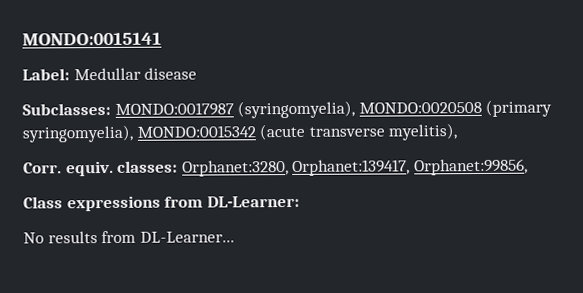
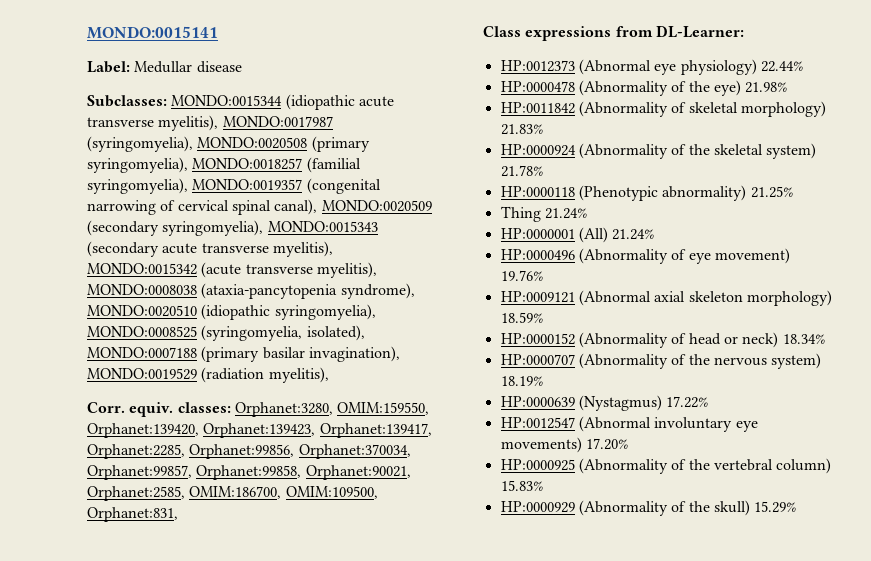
- Subclasses: MONDO:0017987 (syringomyelia), MONDO:0020508 (primary syringomyelia), MONDO:0015342 (acute transverse myelitis),
- Corr. equiv. classes: Orphanet:3280, Orphanet:139417, Orphanet:99856,
+ Subclasses: MONDO:0015344 (idiopathic acute transverse myelitis), MONDO:0017987 (syringomyelia), MONDO:0020508 (primary syringomyelia), MONDO:0018257 (familial syringomyelia), MONDO:0019357 (congenital narrowing of cervical spinal canal), MONDO:0020509 (secondary syringomyelia), MONDO:0015343 (secondary acute transverse myelitis), MONDO:0015342 (acute transverse myelitis), MONDO:0008038 (ataxia-pancytopenia syndrome), MONDO:0020510 (idiopathic syringomyelia), MONDO:0008525 (syringomyelia, isolated), MONDO:0007188 (primary basilar invagination), MONDO:0019529 (radiation myelitis),
+ Corr. equiv. classes: Orphanet:3280, OMIM:159550, Orphanet:139420, Orphanet:139423, Orphanet:139417, Orphanet:2285, Orphanet:99856, Orphanet:370034, Orphanet:99857, Orphanet:99858, Orphanet:90021, Orphanet:2585, OMIM:186700, OMIM:109500, Orphanet:831,
  Class expressions from DL-Learner:
- No results from DL-Learner...
+ HP:0012373 (Abnormal eye physiology) 22.44%
+ HP:0000478 (Abnormality of the eye) 21.98%
+ HP:0011842 (Abnormality of skeletal morphology) 21.83%
+ HP:0000924 (Abnormality of the skeletal system) 21.78%
+ HP:0000118 (Phenotypic abnormality) 21.25%
+ Thing 21.24%
+ HP:0000001 (All) 21.24%
+ HP:0000496 (Abnormality of eye movement) 19.76%
+ HP:0009121 (Abnormal axial skeleton morphology) 18.59%
+ HP:0000152 (Abnormality of head or neck) 18.34%
+ HP:0000707 (Abnormality of the nervous system) 18.19%
+ HP:0000639 (Nystagmus) 17.22%
+ HP:0012547 (Abnormal involuntary eye movements) 17.20%
+ HP:0000925 (Abnormality of the vertebral column) 15.83%
+ HP:0000929 (Abnormality of the skull) 15.29%

